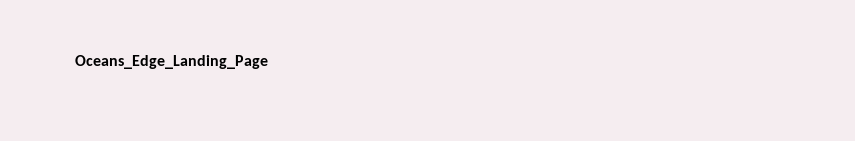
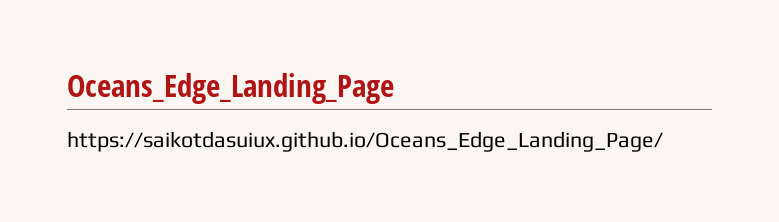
+ https://saikotdasuiux.github.io/Oceans_Edge_Landing_Page/

